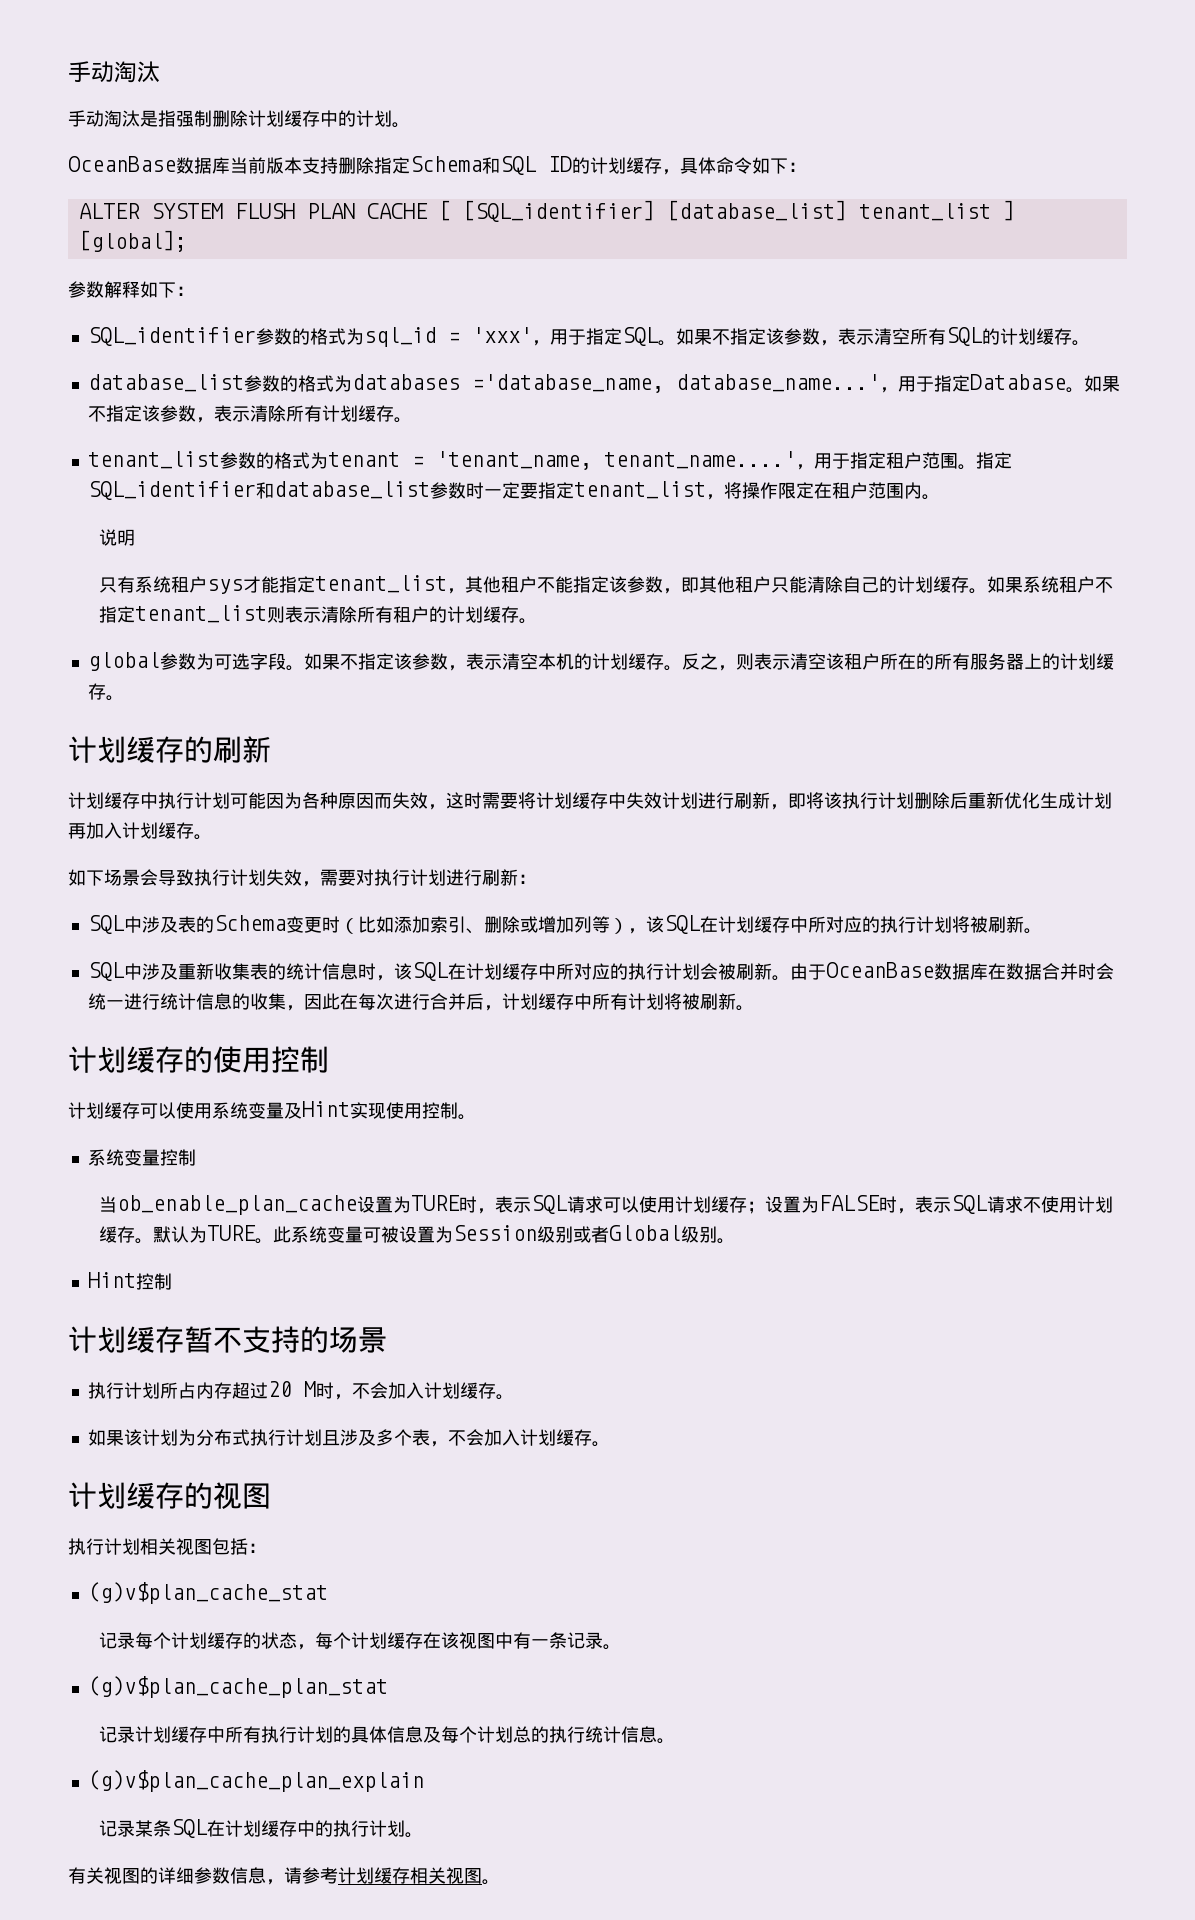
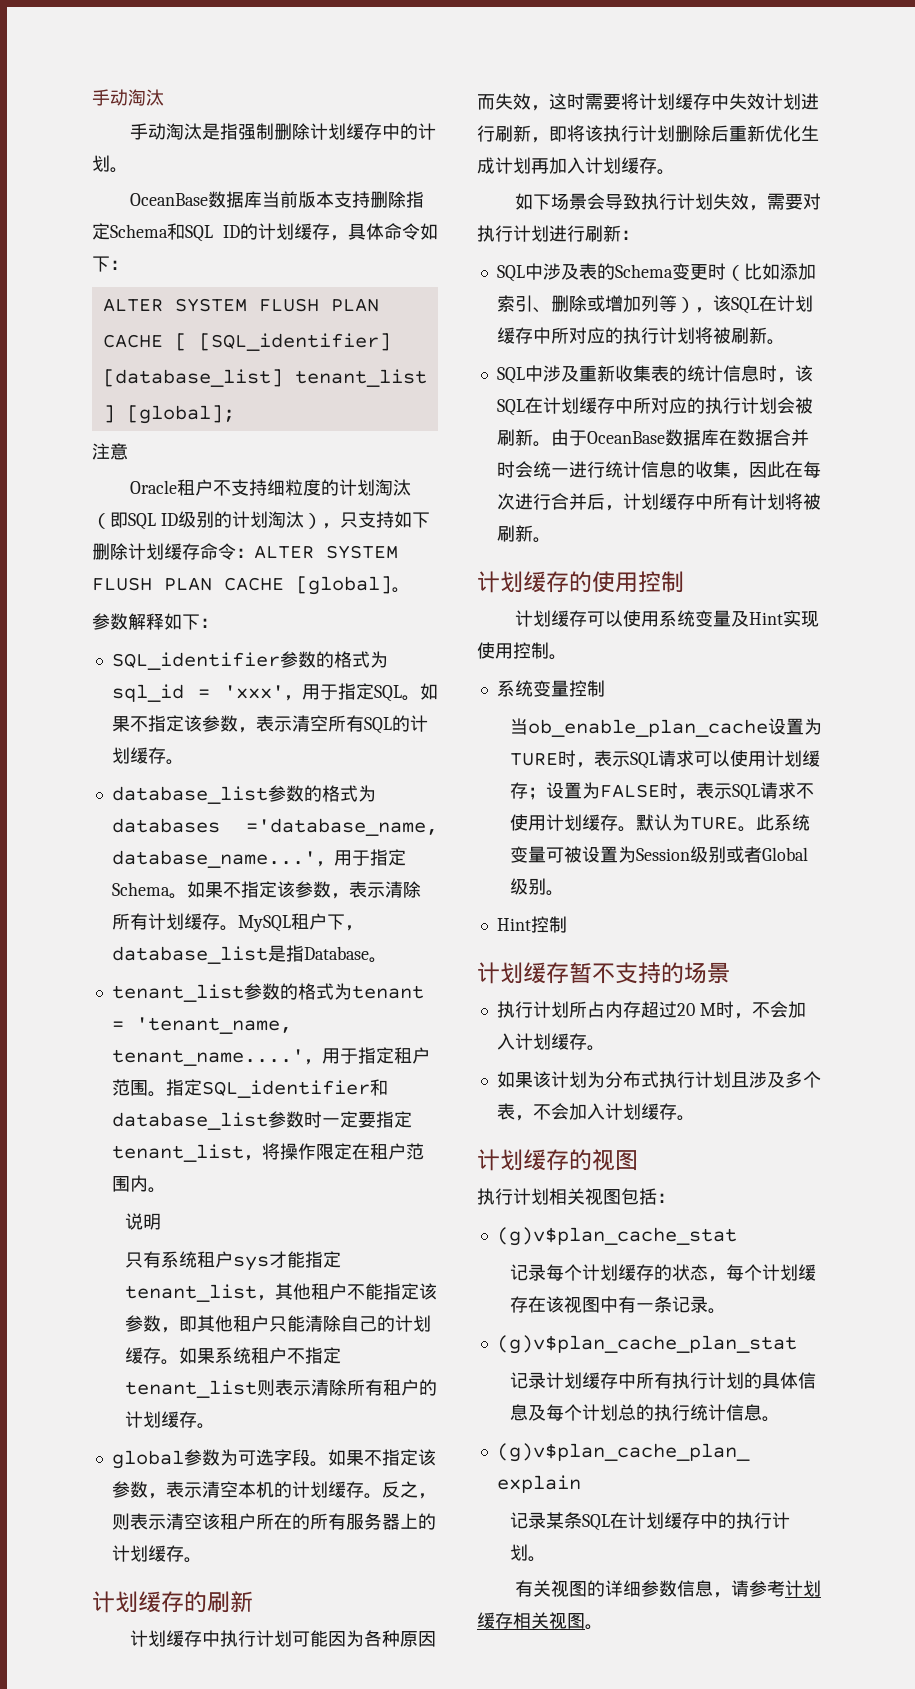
+ 注意
+ Oracle租户不支持细粒度的计划淘汰（即SQL ID级别的计划淘汰），只支持如下删除计划缓存命令：ALTER SYSTEM FLUSH PLAN CACHE [global]。
- ，用于指定Database。
+ ，用于指定Schema。
+ MySQL租户下，database_list是指Database。

